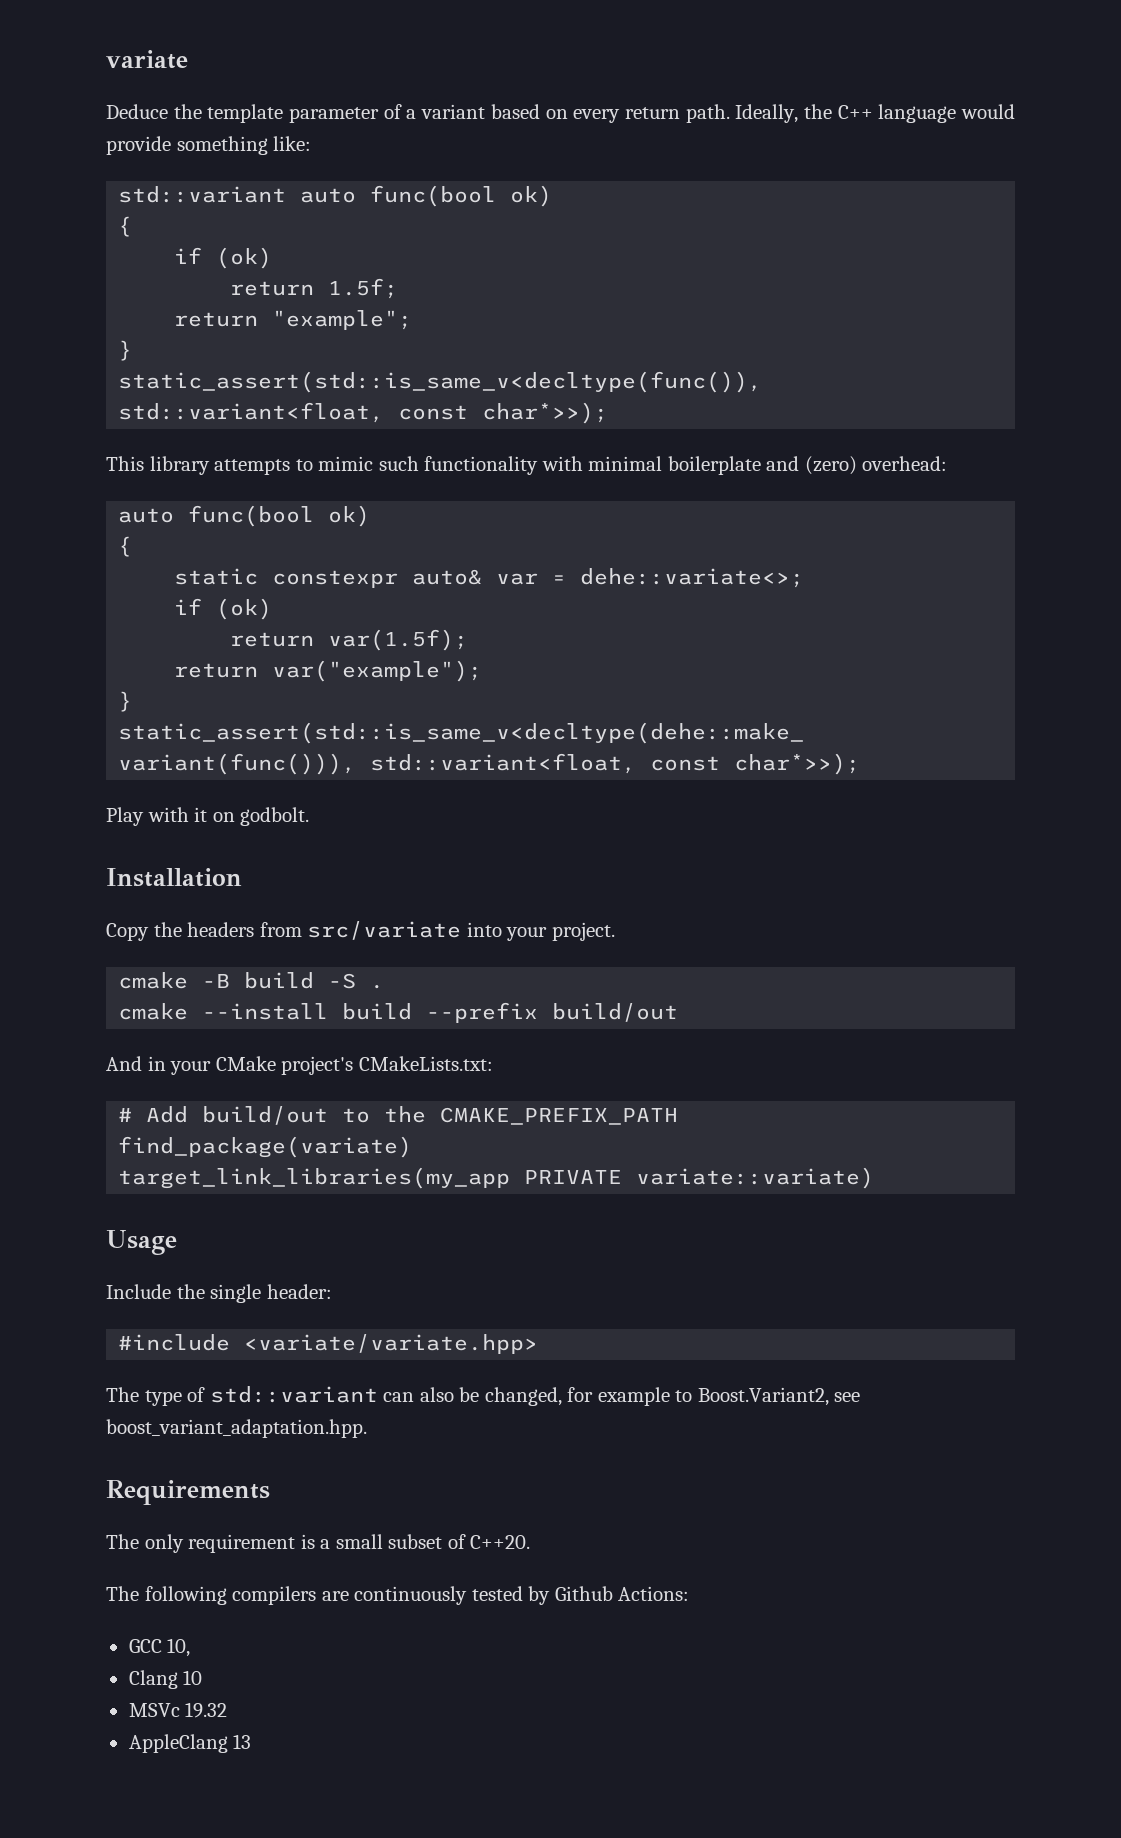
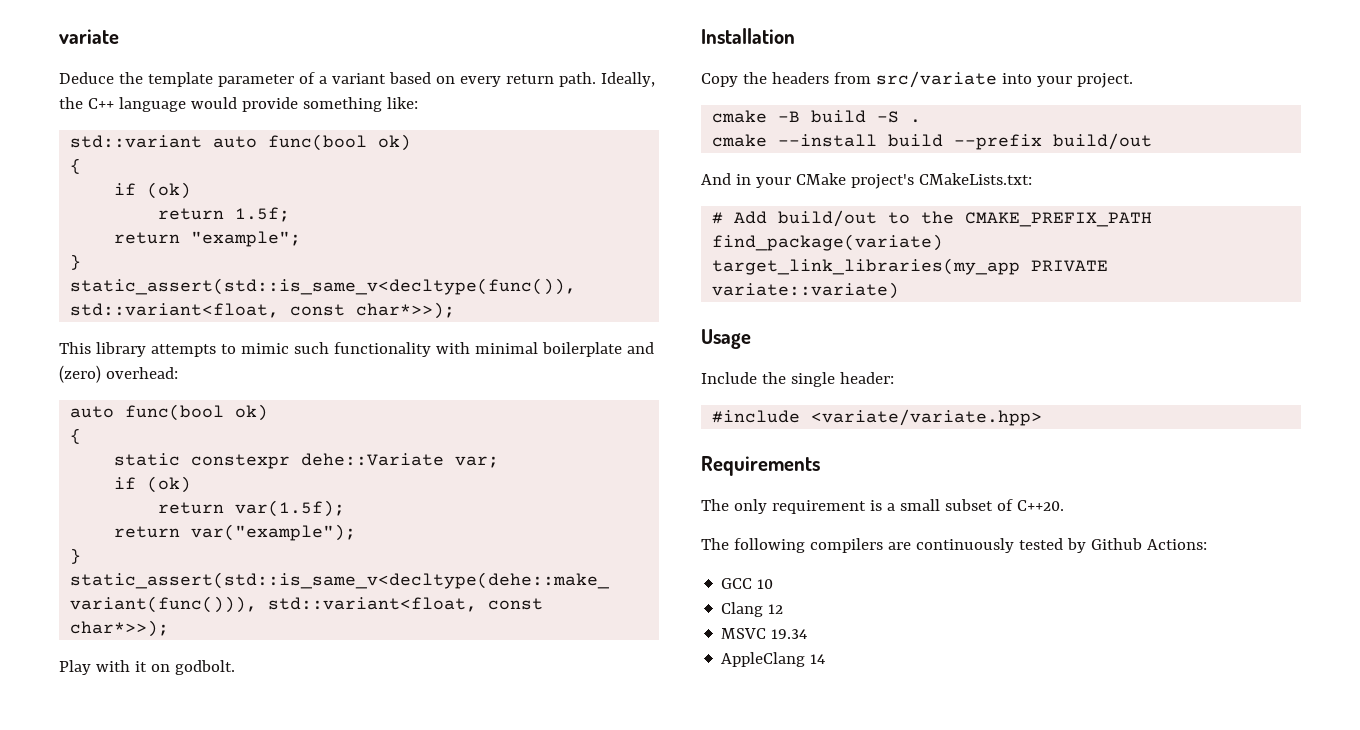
- static constexpr auto& var = dehe::variate<>;
+ static constexpr dehe::Variate var;
- The type of std::variant can also be changed, for example to Boost.Variant2, see boost_variant_adaptation.hpp.
- GCC 10,
+ GCC 10
- Clang 10
- MSVc 19.32
+ Clang 12
+ MSVC 19.34
- AppleClang 13
+ AppleClang 14

